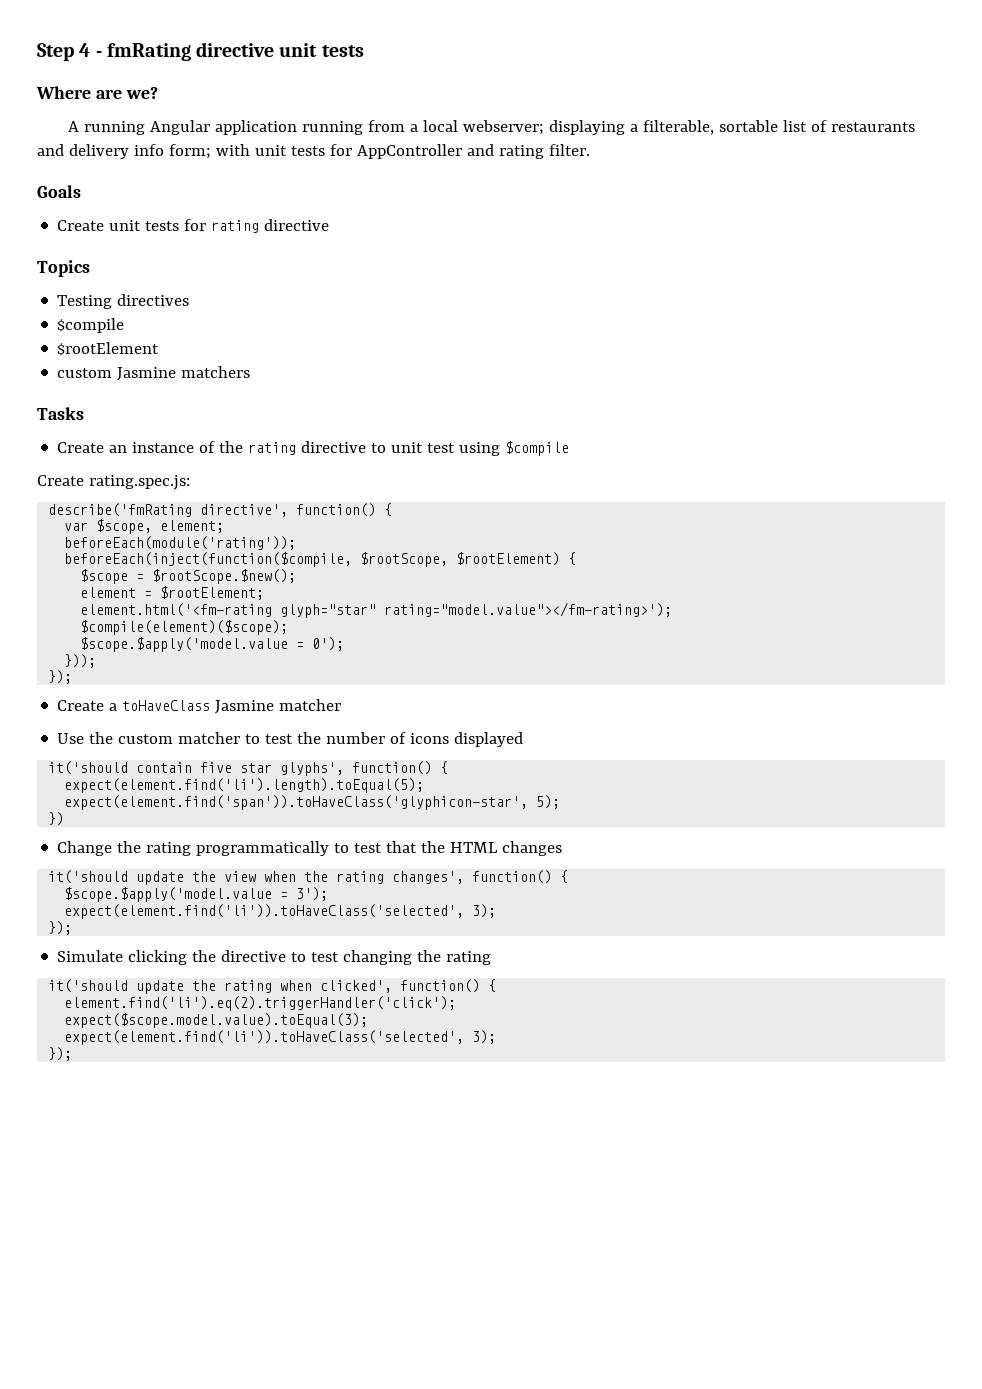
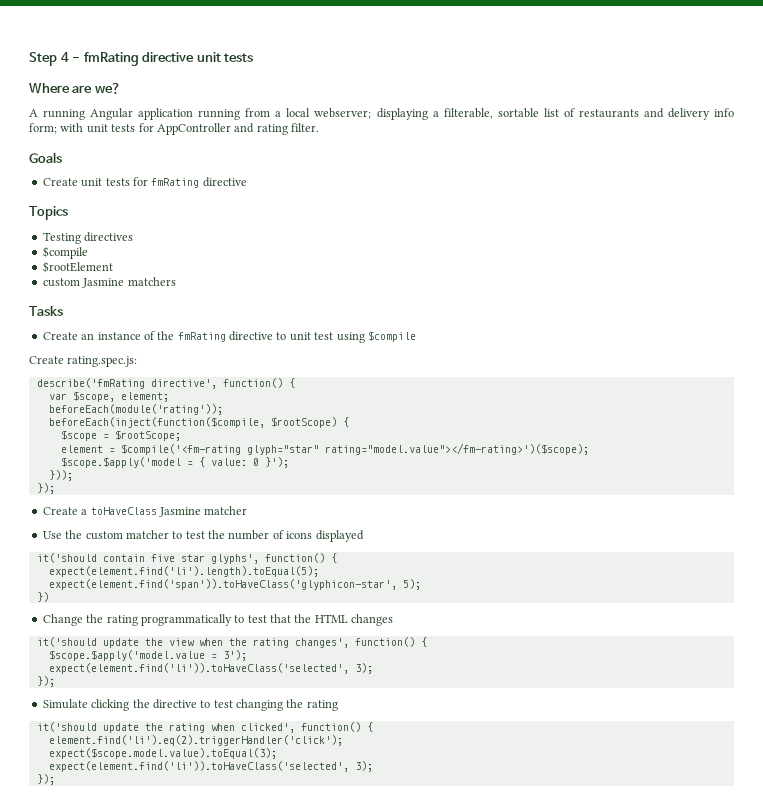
- Create unit tests for rating directive
+ Create unit tests for fmRating directive
- Create an instance of the rating directive to unit test using $compile
+ Create an instance of the fmRating directive to unit test using $compile
- beforeEach(inject(function($compile, $rootScope, $rootElement) {
+ beforeEach(inject(function($compile, $rootScope) {
- $scope = $rootScope.$new();
+ $scope = $rootScope;
- element = $rootElement;
- element.html('<fm-rating glyph="star" rating="model.value"></fm-rating>');
- $compile(element)($scope);
- $scope.$apply('model.value = 0');
+ element = $compile('<fm-rating glyph="star" rating="model.value"></fm-rating>')($scope);
+ $scope.$apply('model = { value: 0 }');

